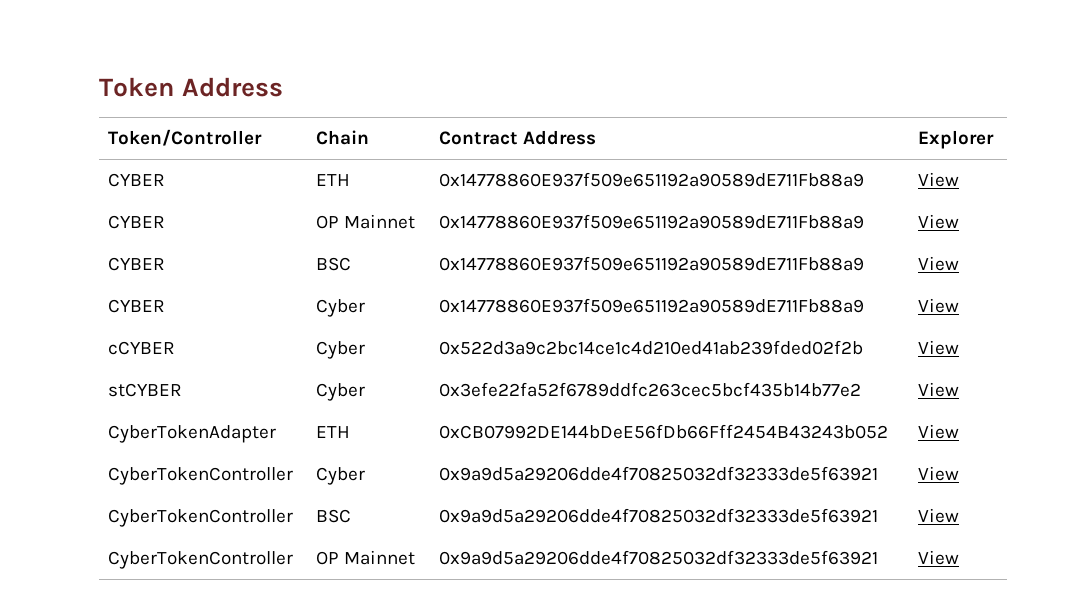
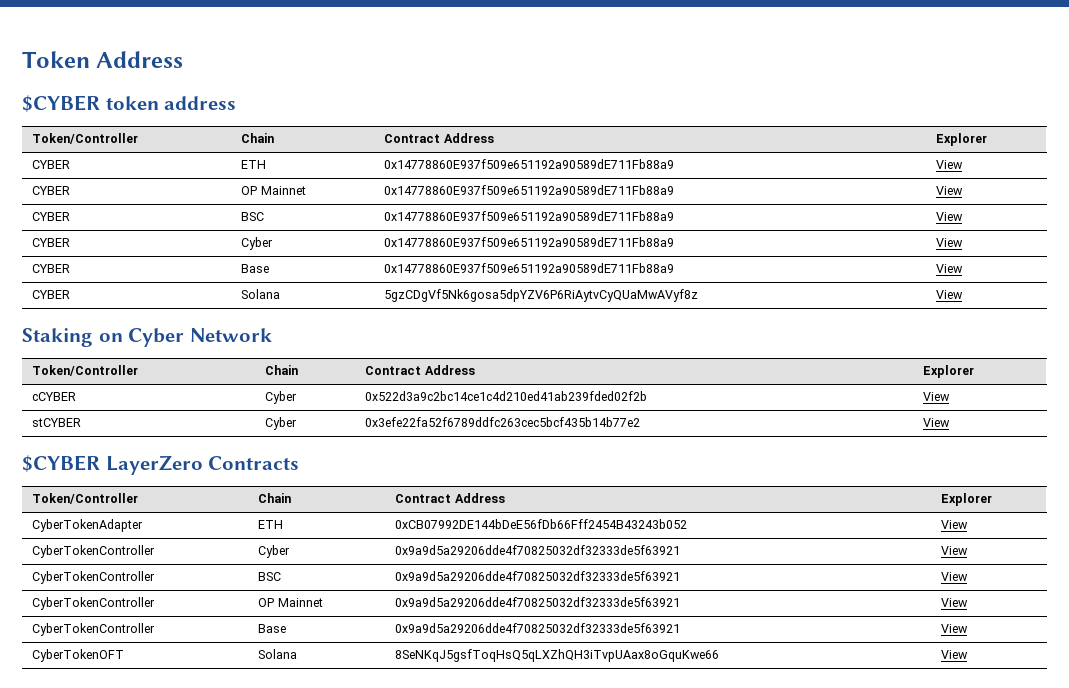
+ $CYBER token address
+ CYBER | Base | 0x14778860E937f509e651192a90589dE711Fb88a9 | View
+ CYBER | Solana | 5gzCDgVf5Nk6gosa5dpYZV6P6RiAytvCyQUaMwAVyf8z | View
+ Staking on Cyber Network
+ Token/Controller | Chain | Contract Address | Explorer
+ $CYBER LayerZero Contracts
+ Token/Controller | Chain | Contract Address | Explorer
+ CyberTokenController | Base | 0x9a9d5a29206dde4f70825032df32333de5f63921 | View
+ CyberTokenOFT | Solana | 8SeNKqJ5gsfToqHsQ5qLXZhQH3iTvpUAax8oGquKwe66 | View

